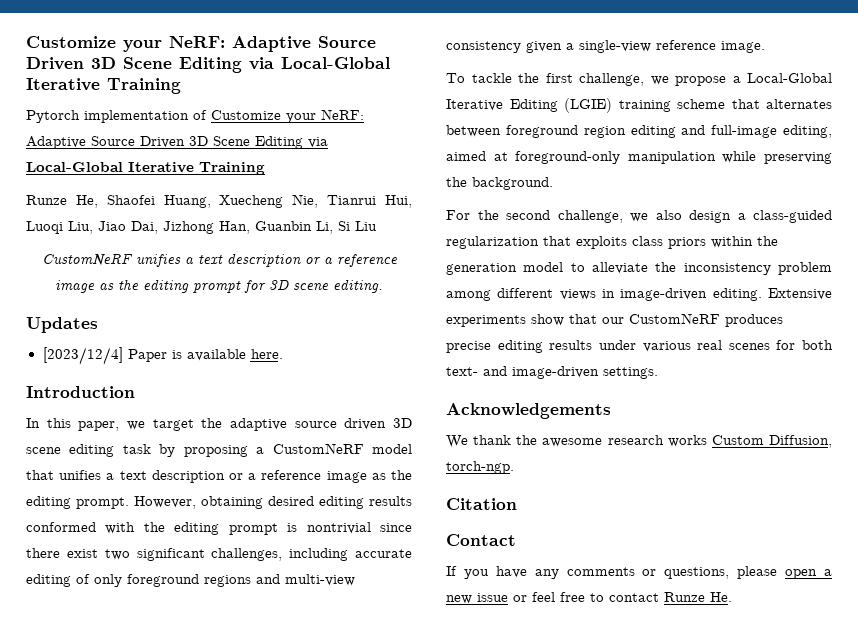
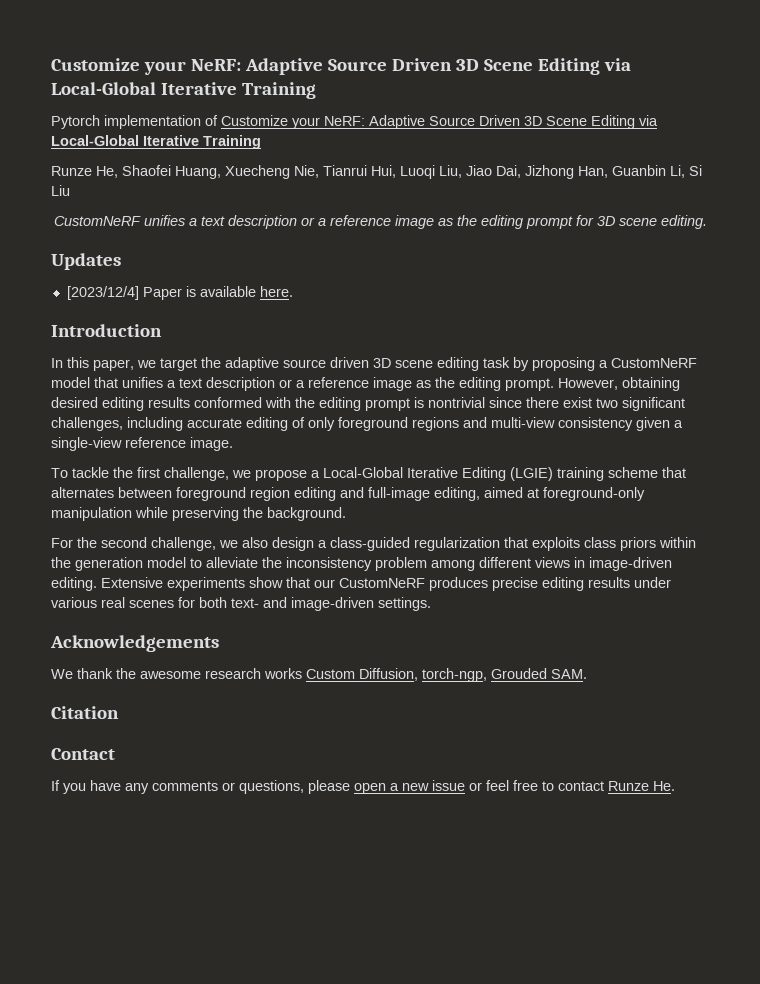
- We thank the awesome research works Custom Diffusion, torch-ngp.
+ We thank the awesome research works Custom Diffusion, torch-ngp, Grouded SAM.

